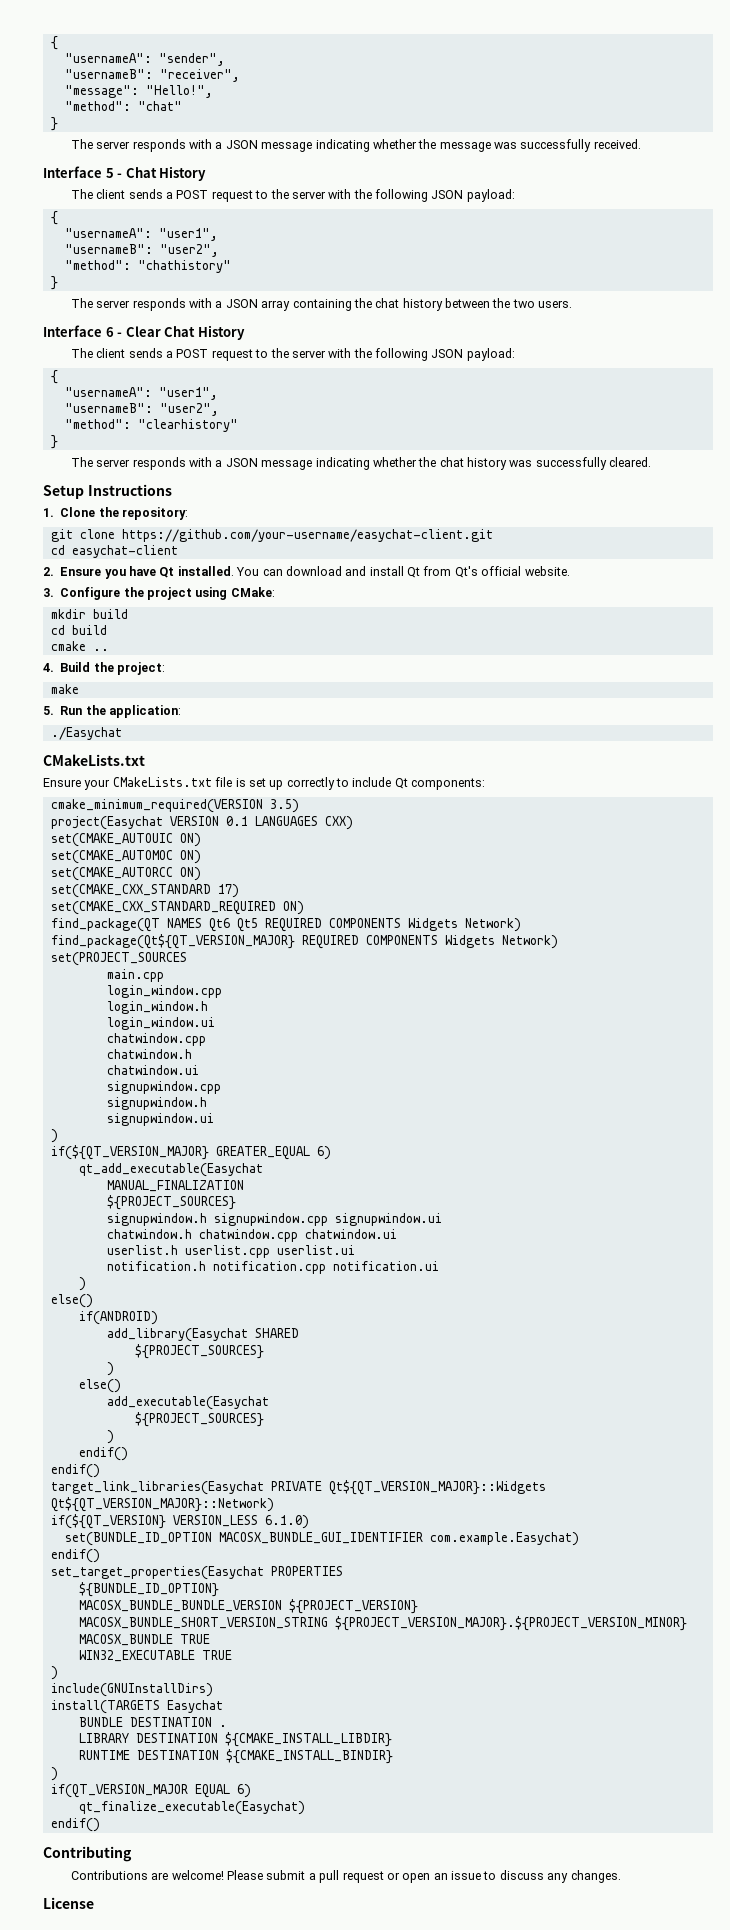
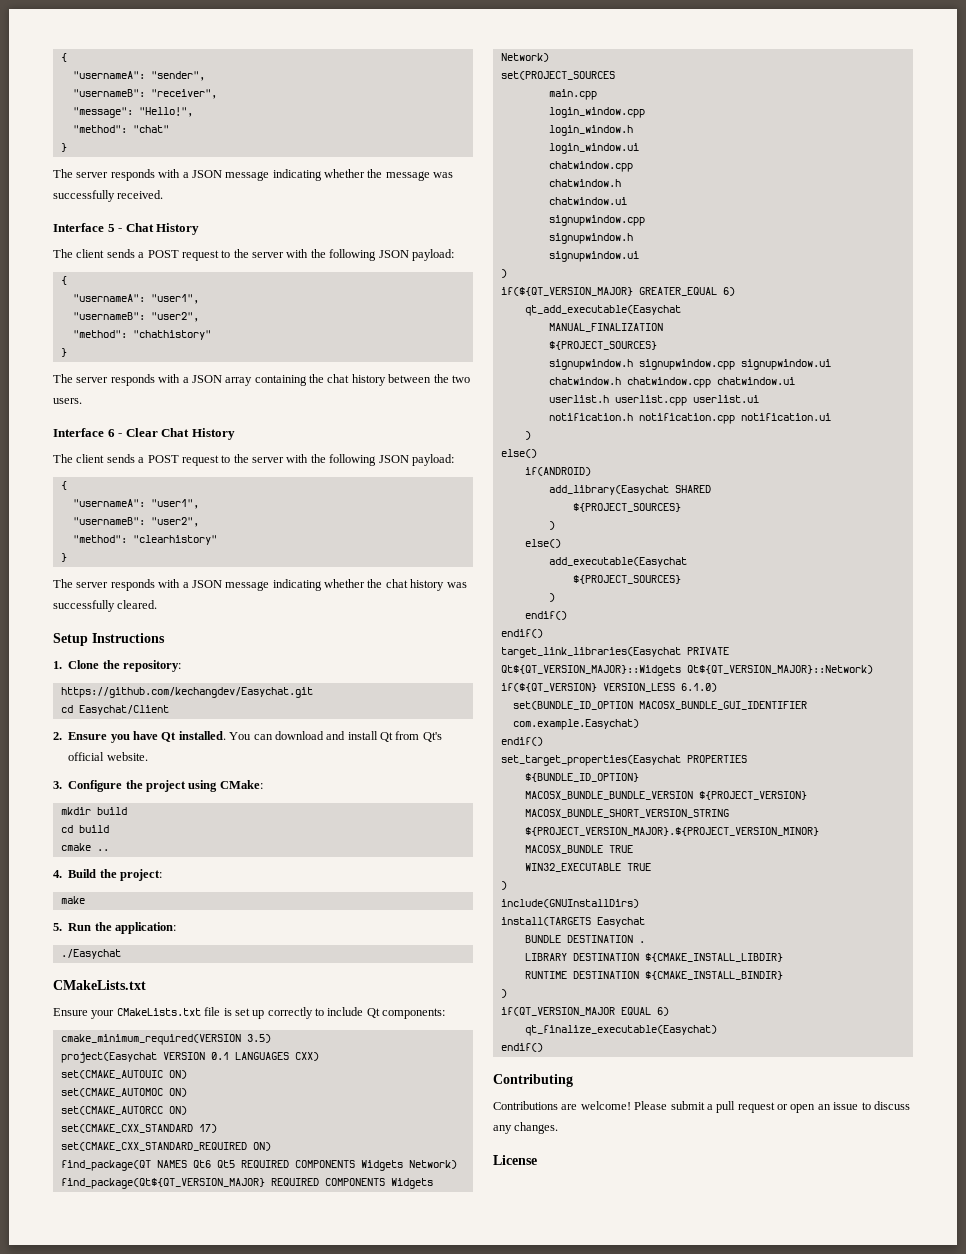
- git clone https://github.com/your-username/easychat-client.git
- cd easychat-client
+ https://github.com/kechangdev/Easychat.git
+ cd Easychat/Client

